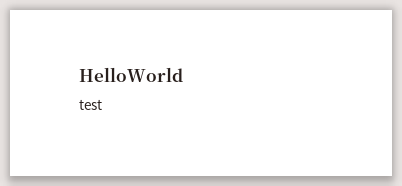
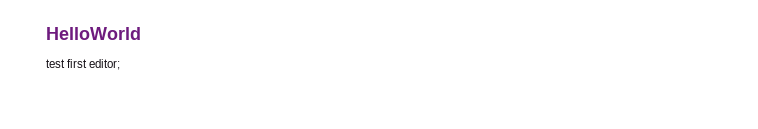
- test
+ test first editor;

